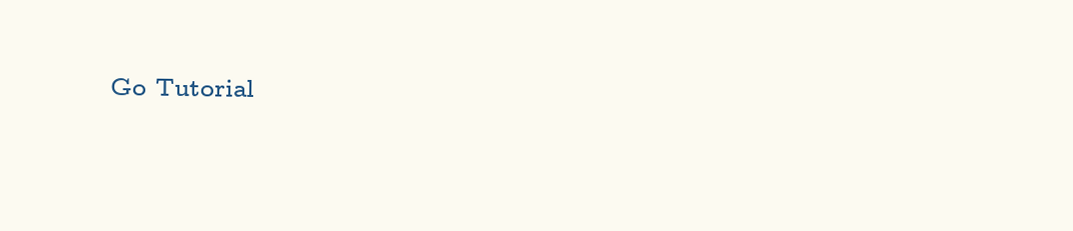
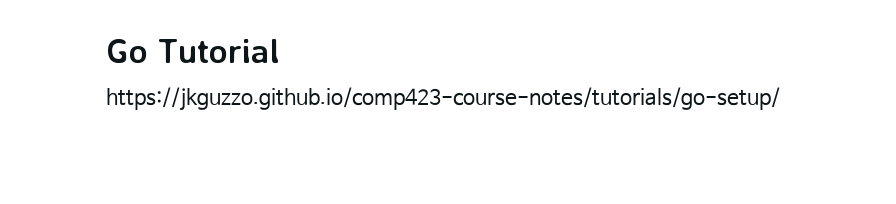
+ https://jkguzzo.github.io/comp423-course-notes/tutorials/go-setup/

